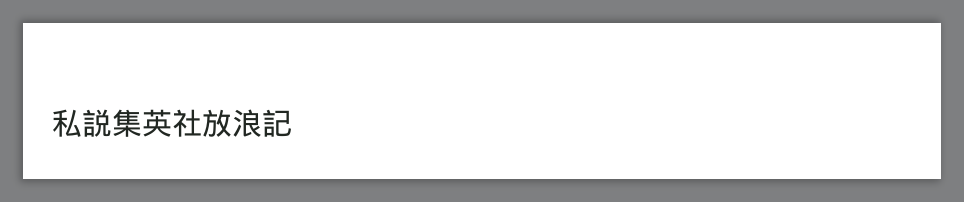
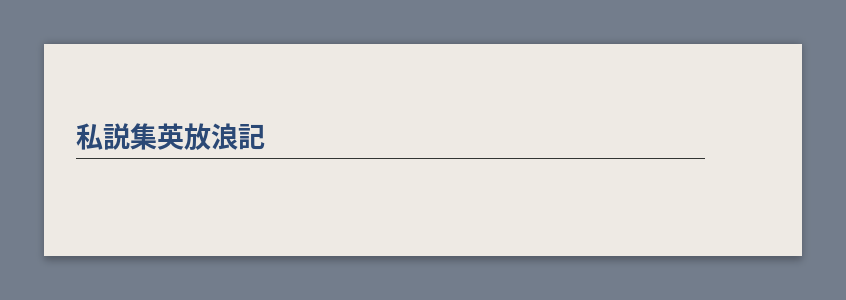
- 私説集英社放浪記
+ 私説集英放浪記

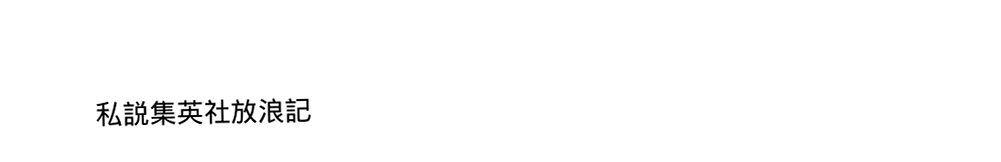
- 私説集英放浪記
+ 私説集英社放浪記

